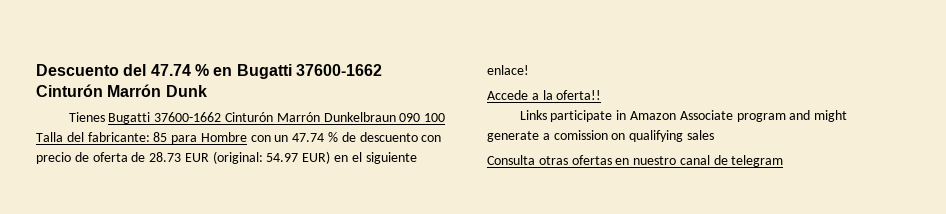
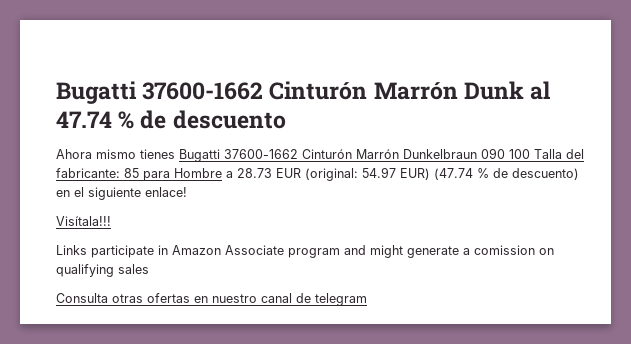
- Descuento del 47.74 % en Bugatti 37600-1662 Cinturón Marrón Dunk
- Tienes Bugatti 37600-1662 Cinturón Marrón Dunkelbraun 090 100 Talla del fabricante: 85 para Hombre con un 47.74 % de descuento con precio de oferta de 28.73 EUR (original: 54.97 EUR) en el siguiente enlace!
+ Bugatti 37600-1662 Cinturón Marrón Dunk al 47.74 % de descuento
+ Ahora mismo tienes Bugatti 37600-1662 Cinturón Marrón Dunkelbraun 090 100 Talla del fabricante: 85 para Hombre a 28.73 EUR (original: 54.97 EUR) (47.74 % de descuento) en el siguiente enlace!
- Accede a la oferta!!
+ Visítala!!!

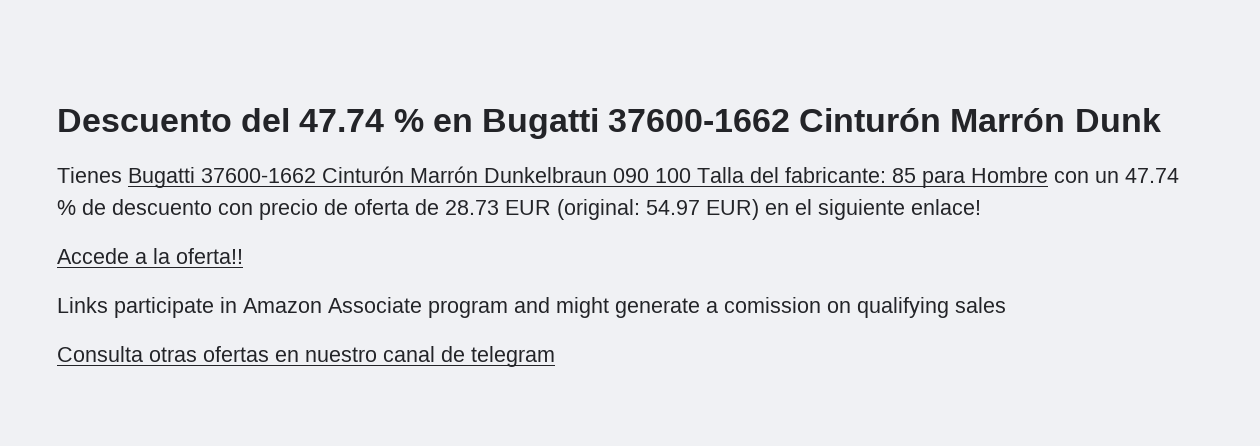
- Bugatti 37600-1662 Cinturón Marrón Dunk al 47.74 % de descuento
- Ahora mismo tienes Bugatti 37600-1662 Cinturón Marrón Dunkelbraun 090 100 Talla del fabricante: 85 para Hombre a 28.73 EUR (original: 54.97 EUR) (47.74 % de descuento) en el siguiente enlace!
+ Descuento del 47.74 % en Bugatti 37600-1662 Cinturón Marrón Dunk
+ Tienes Bugatti 37600-1662 Cinturón Marrón Dunkelbraun 090 100 Talla del fabricante: 85 para Hombre con un 47.74 % de descuento con precio de oferta de 28.73 EUR (original: 54.97 EUR) en el siguiente enlace!
- Visítala!!!
+ Accede a la oferta!!

